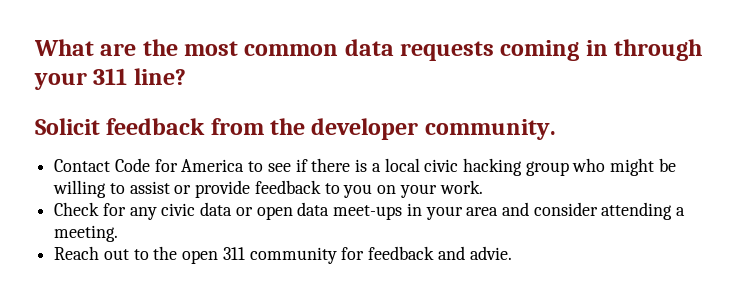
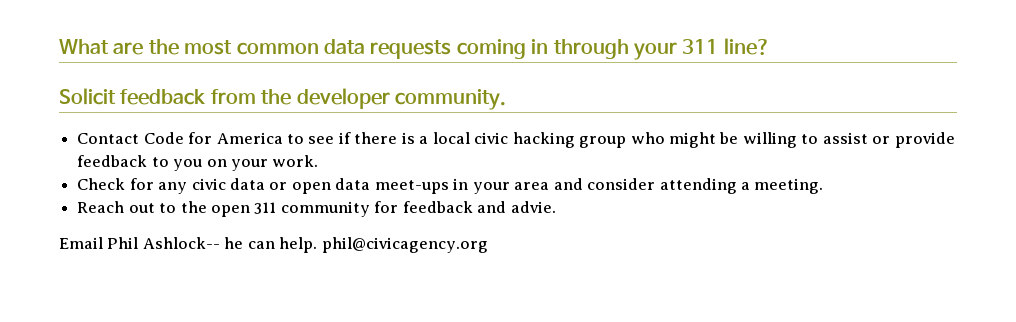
+ Email Phil Ashlock-- he can help. phil@civicagency.org

